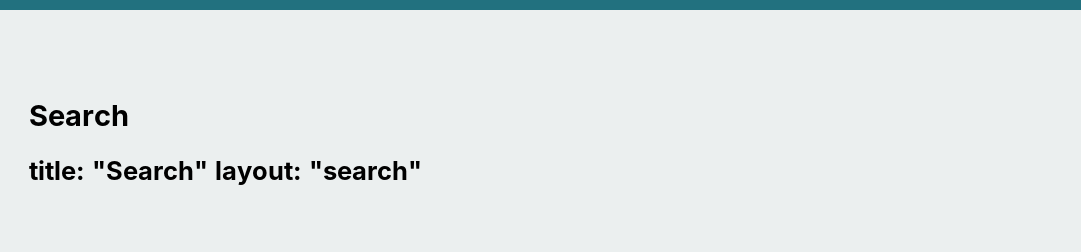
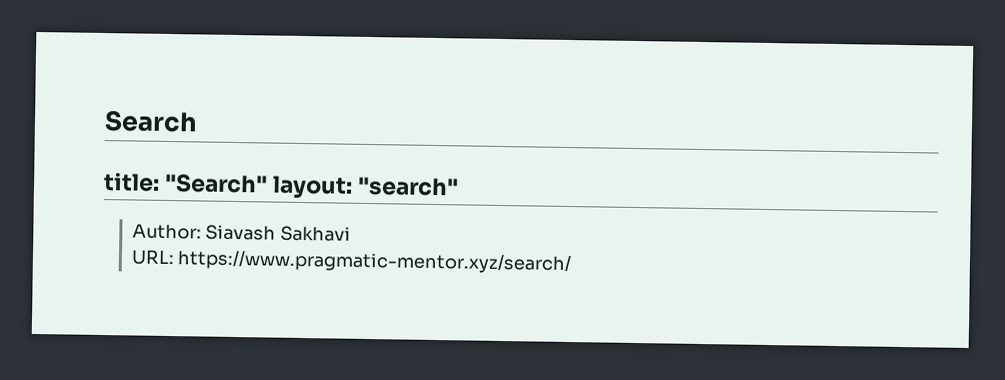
+ Author: Siavash Sakhavi
+ URL: https://www.pragmatic-mentor.xyz/search/

